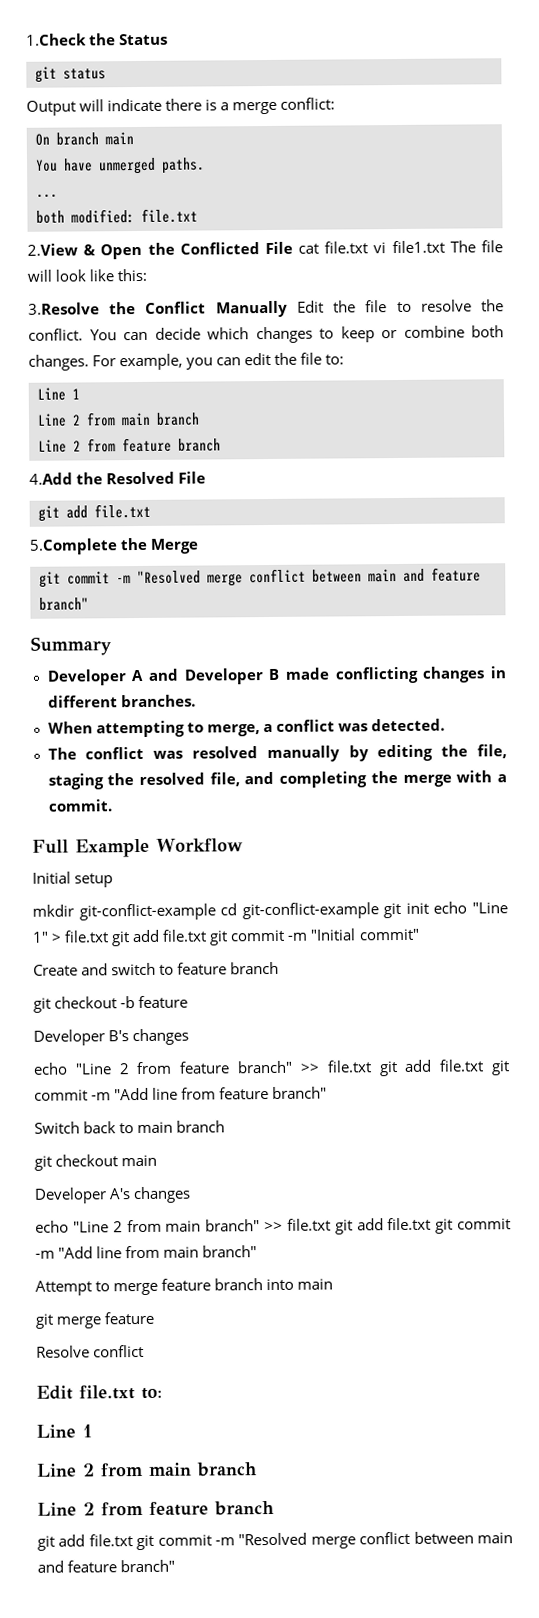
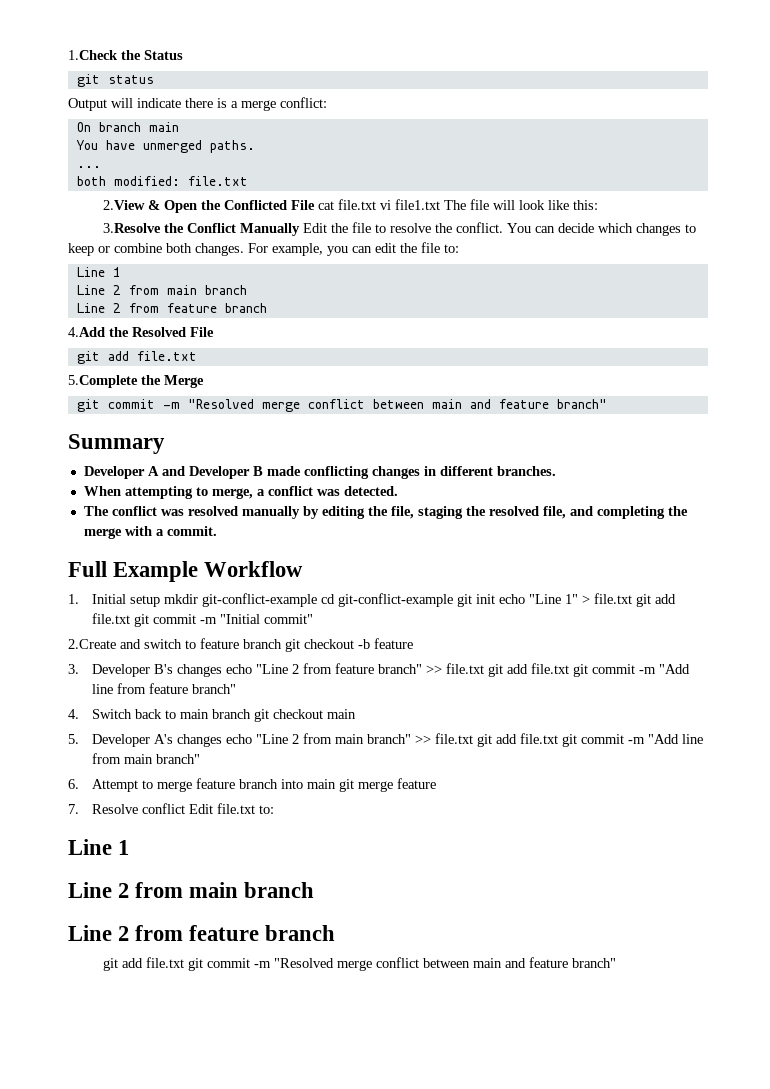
- Initial setup
- mkdir git-conflict-example cd git-conflict-example git init echo "Line 1" > file.txt git add file.txt git commit -m "Initial commit"
+ 1. Initial setup mkdir git-conflict-example cd git-conflict-example git init echo "Line 1" > file.txt git add file.txt git commit -m "Initial commit"
- Create and switch to feature branch
- git checkout -b feature
+ 2.Create and switch to feature branch git checkout -b feature
- Developer B's changes
- echo "Line 2 from feature branch" >> file.txt git add file.txt git commit -m "Add line from feature branch"
+ 3. Developer B's changes echo "Line 2 from feature branch" >> file.txt git add file.txt git commit -m "Add line from feature branch"
- Switch back to main branch
- git checkout main
+ 4. Switch back to main branch git checkout main
- Developer A's changes
- echo "Line 2 from main branch" >> file.txt git add file.txt git commit -m "Add line from main branch"
+ 5. Developer A's changes echo "Line 2 from main branch" >> file.txt git add file.txt git commit -m "Add line from main branch"
- Attempt to merge feature branch into main
- git merge feature
+ 6. Attempt to merge feature branch into main git merge feature
- Resolve conflict
- Edit file.txt to:
+ 7. Resolve conflict Edit file.txt to:

